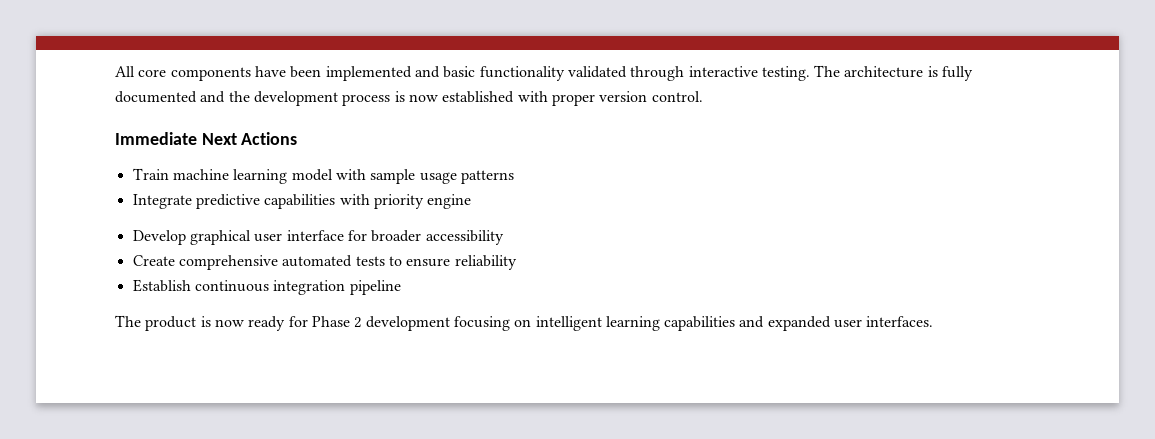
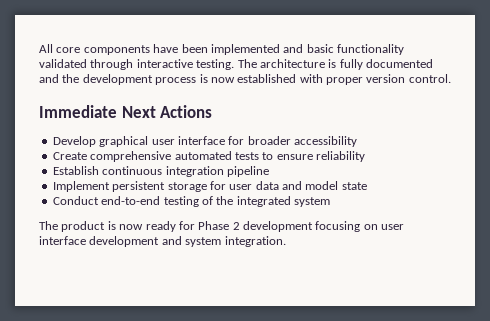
- Train machine learning model with sample usage patterns
- Integrate predictive capabilities with priority engine
+ Implement persistent storage for user data and model state
+ Conduct end-to-end testing of the integrated system
- The product is now ready for Phase 2 development focusing on intelligent learning capabilities and expanded user interfaces.
+ The product is now ready for Phase 2 development focusing on user interface development and system integration.

